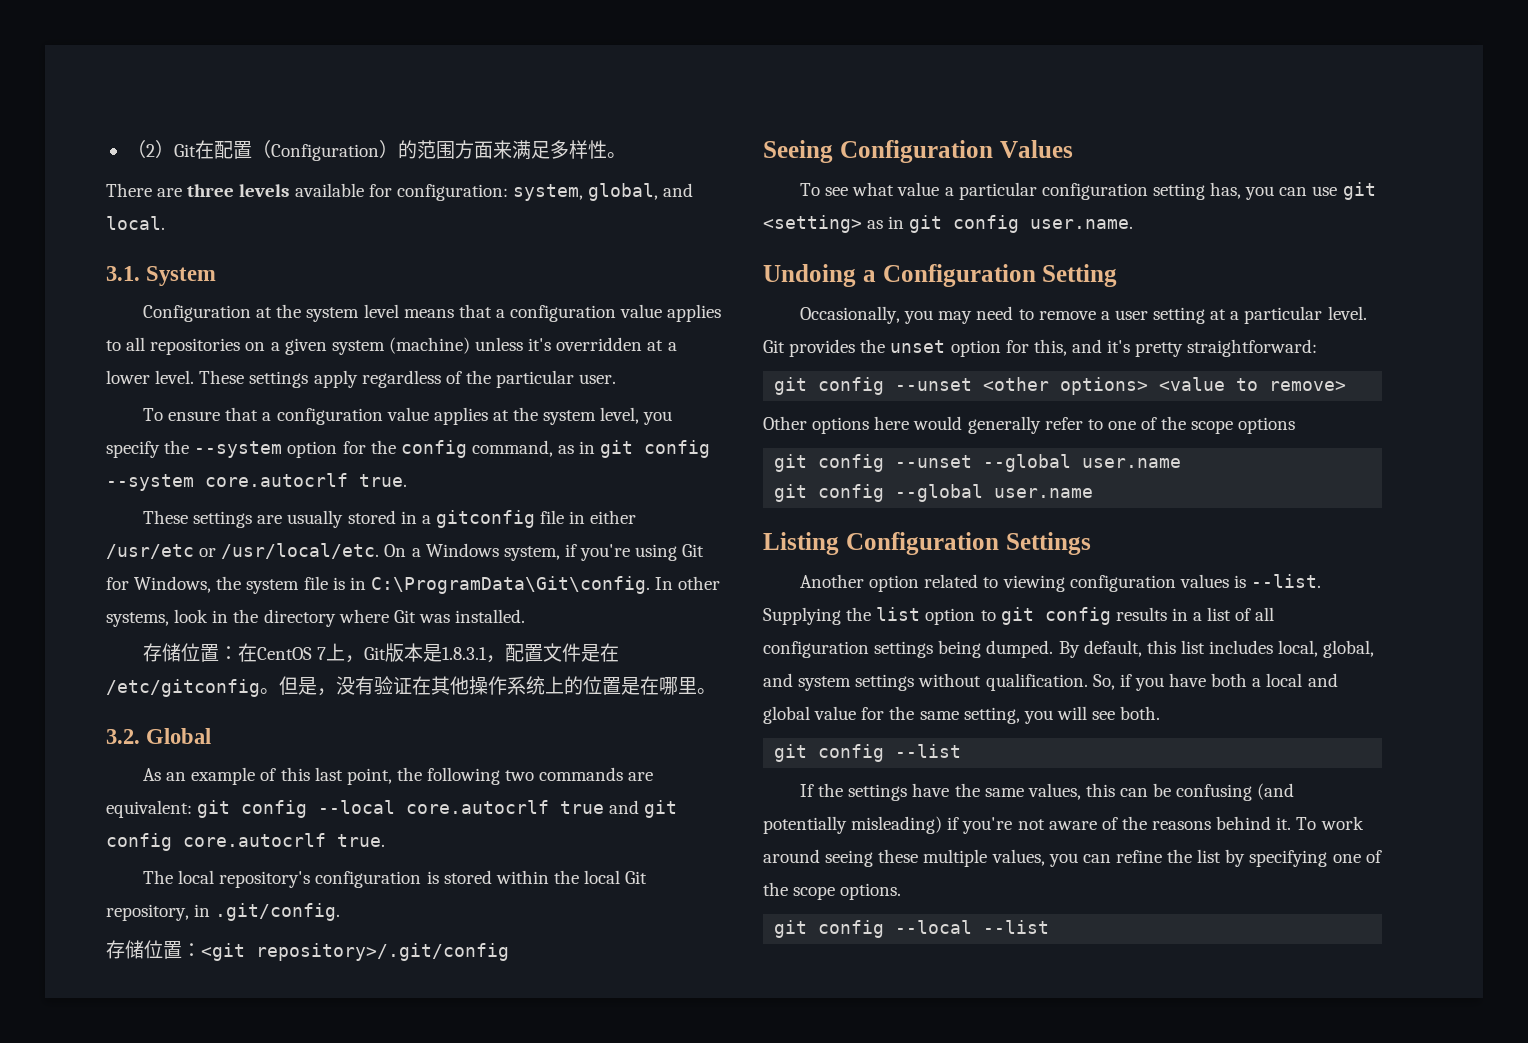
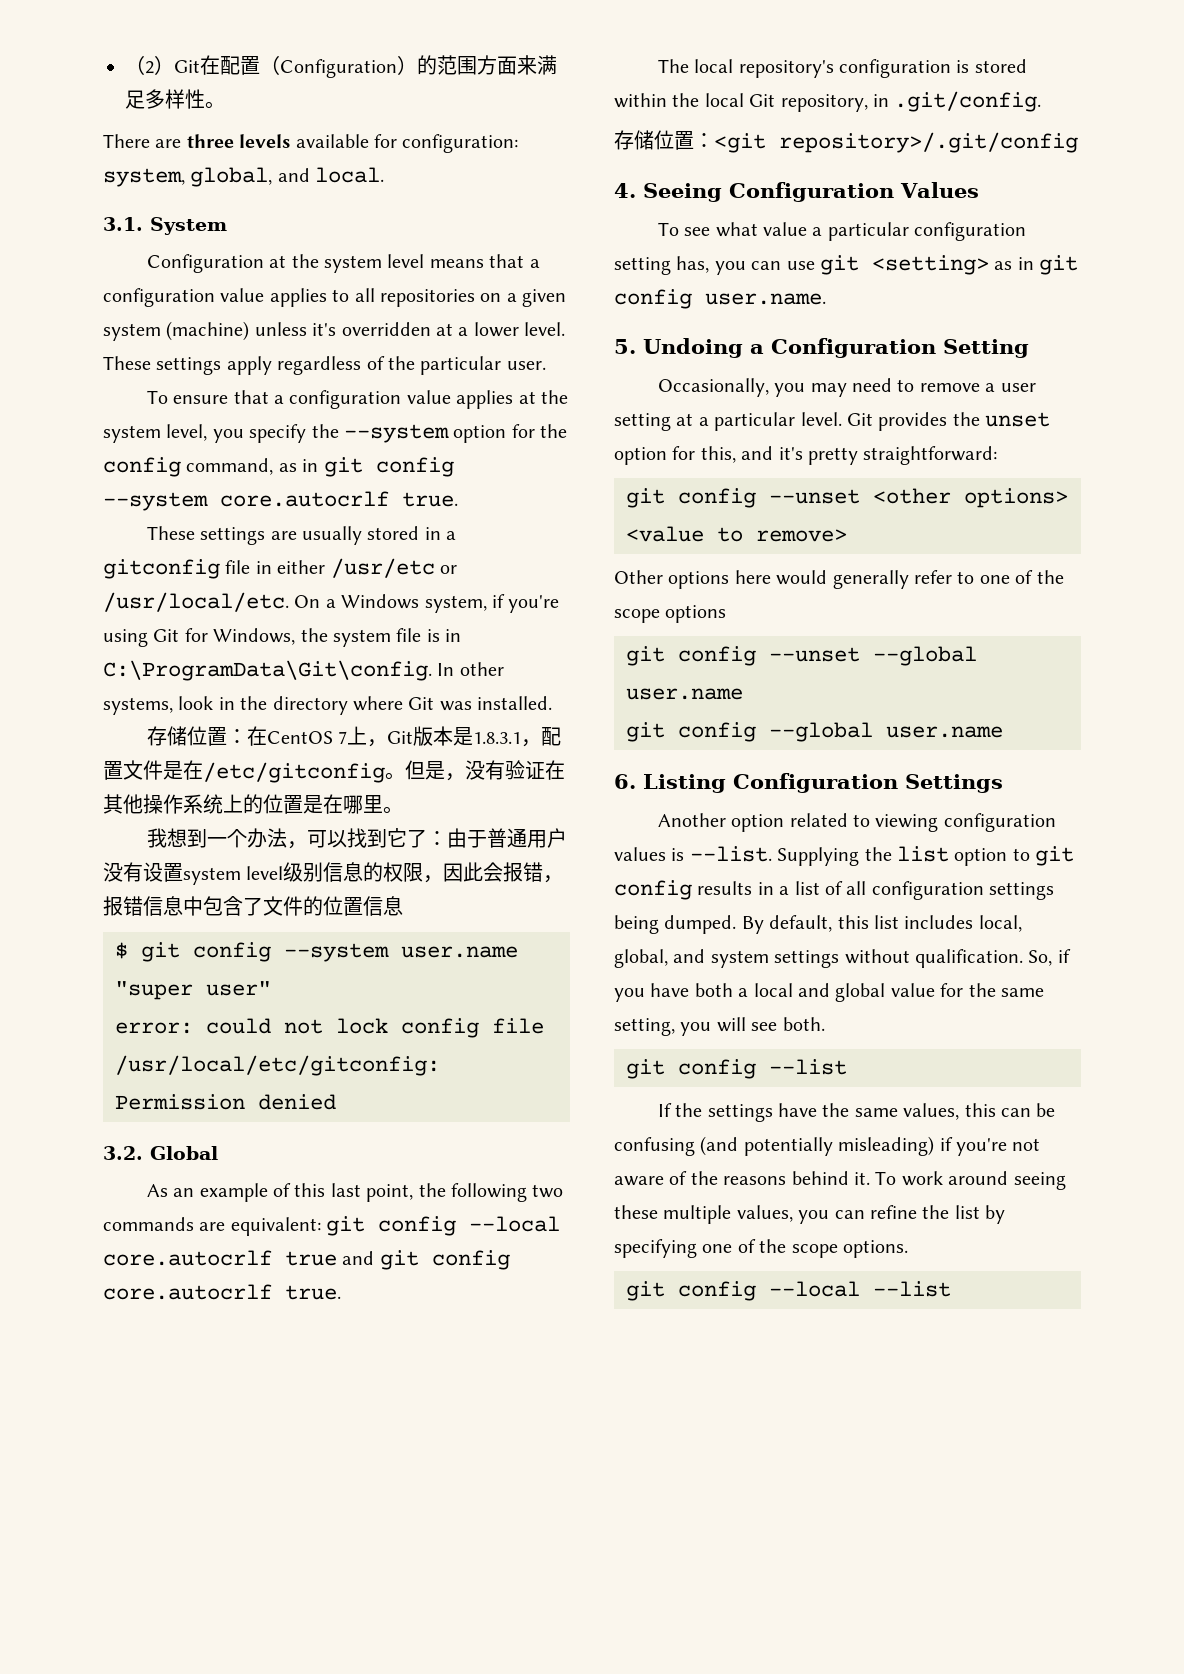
+ 我想到一个办法，可以找到它了：由于普通用户没有设置system level级别信息的权限，因此会报错，报错信息中包含了文件的位置信息
+ $ git config --system user.name "super user"
+ error: could not lock config file /usr/local/etc/gitconfig: Permission denied
- Seeing Configuration Values
+ 4. Seeing Configuration Values
- Undoing a Configuration Setting
+ 5. Undoing a Configuration Setting
- Listing Configuration Settings
+ 6. Listing Configuration Settings

